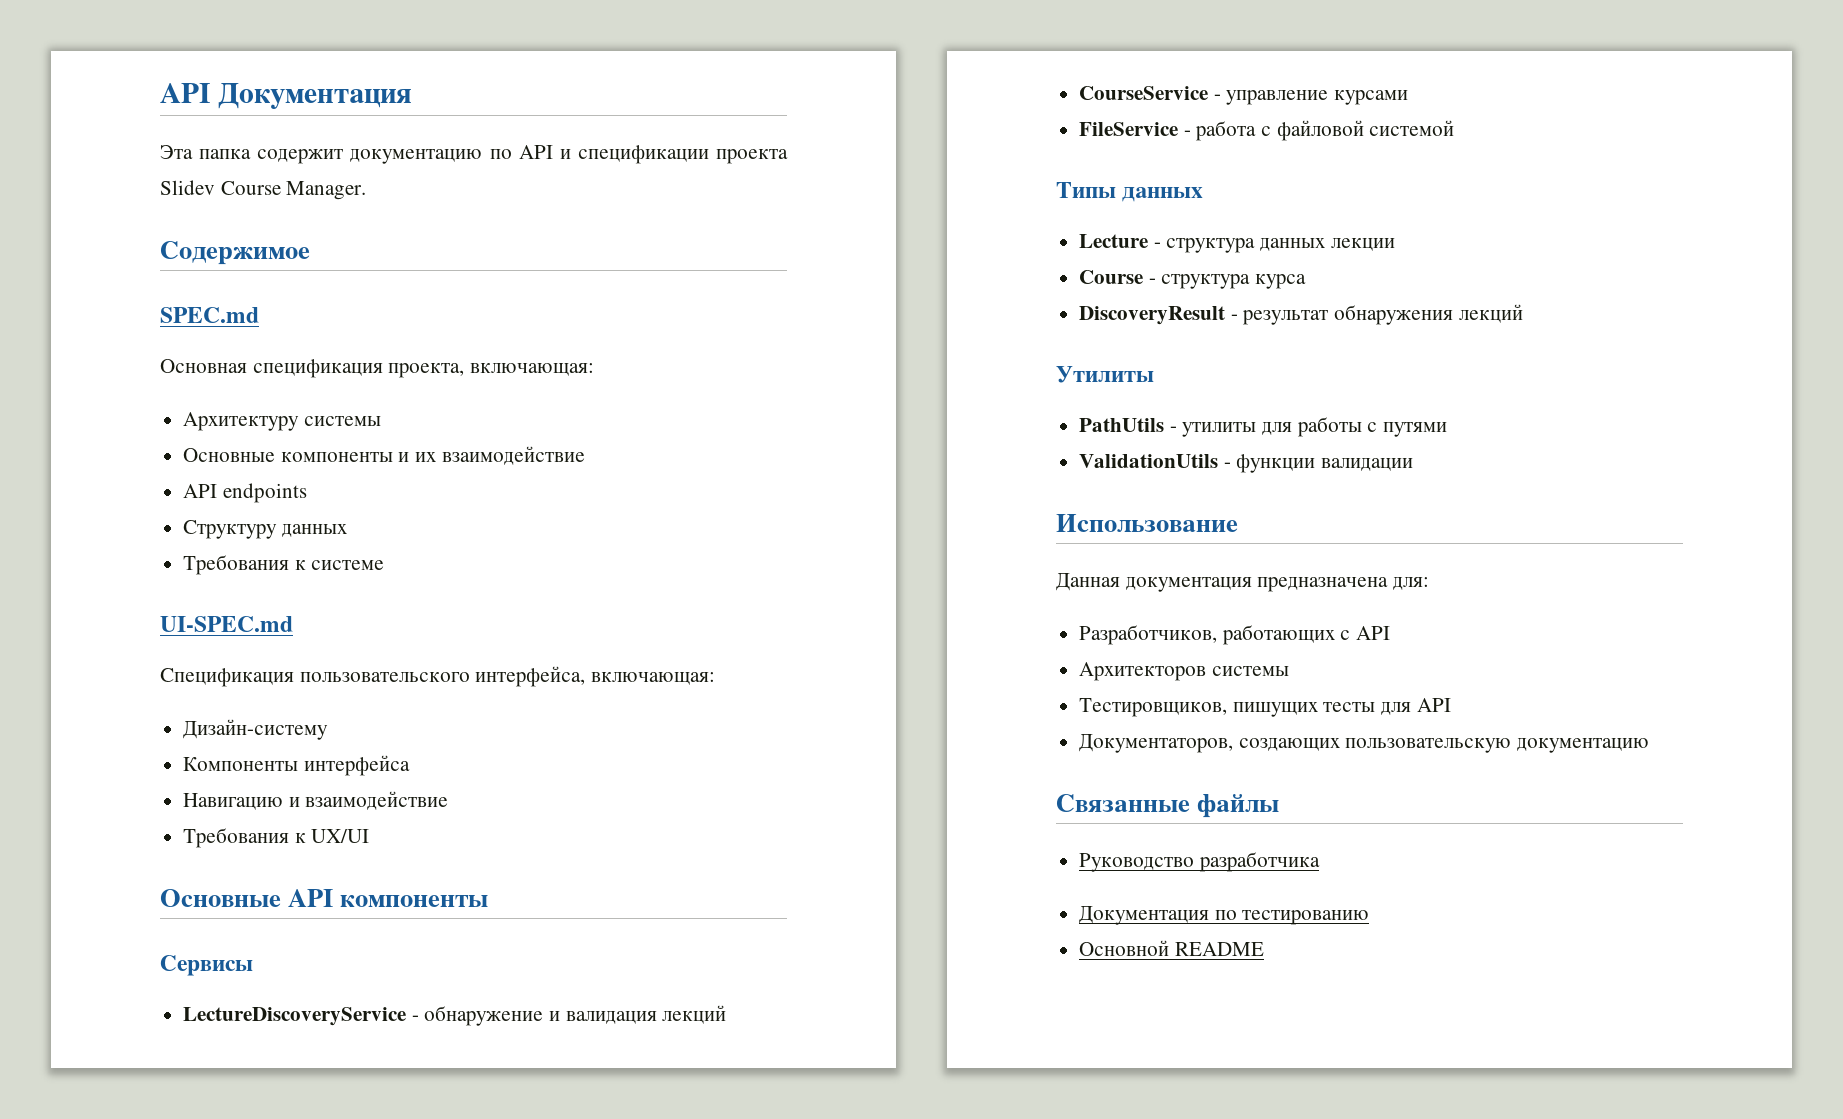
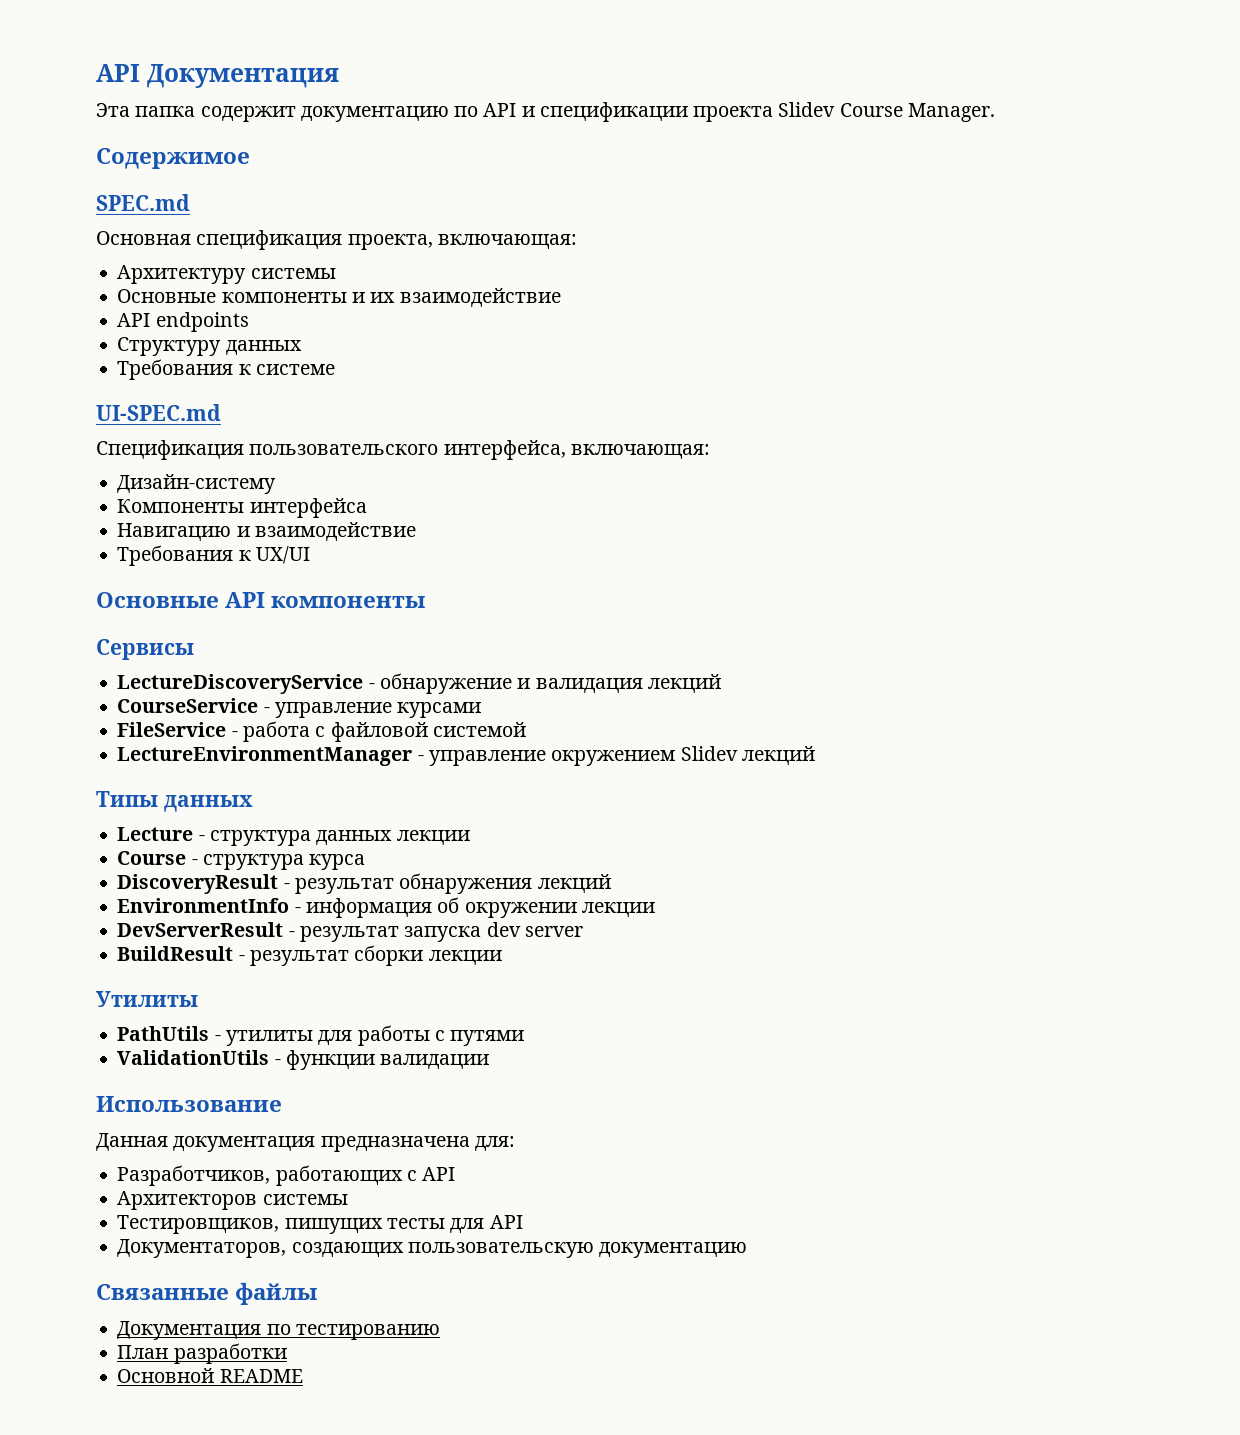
+ LectureEnvironmentManager - управление окружением Slidev лекций
+ EnvironmentInfo - информация об окружении лекции
+ DevServerResult - результат запуска dev server
+ BuildResult - результат сборки лекции
- Руководство разработчика
+ План разработки

